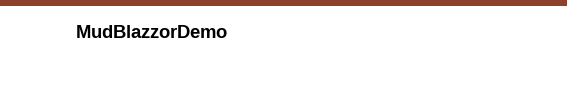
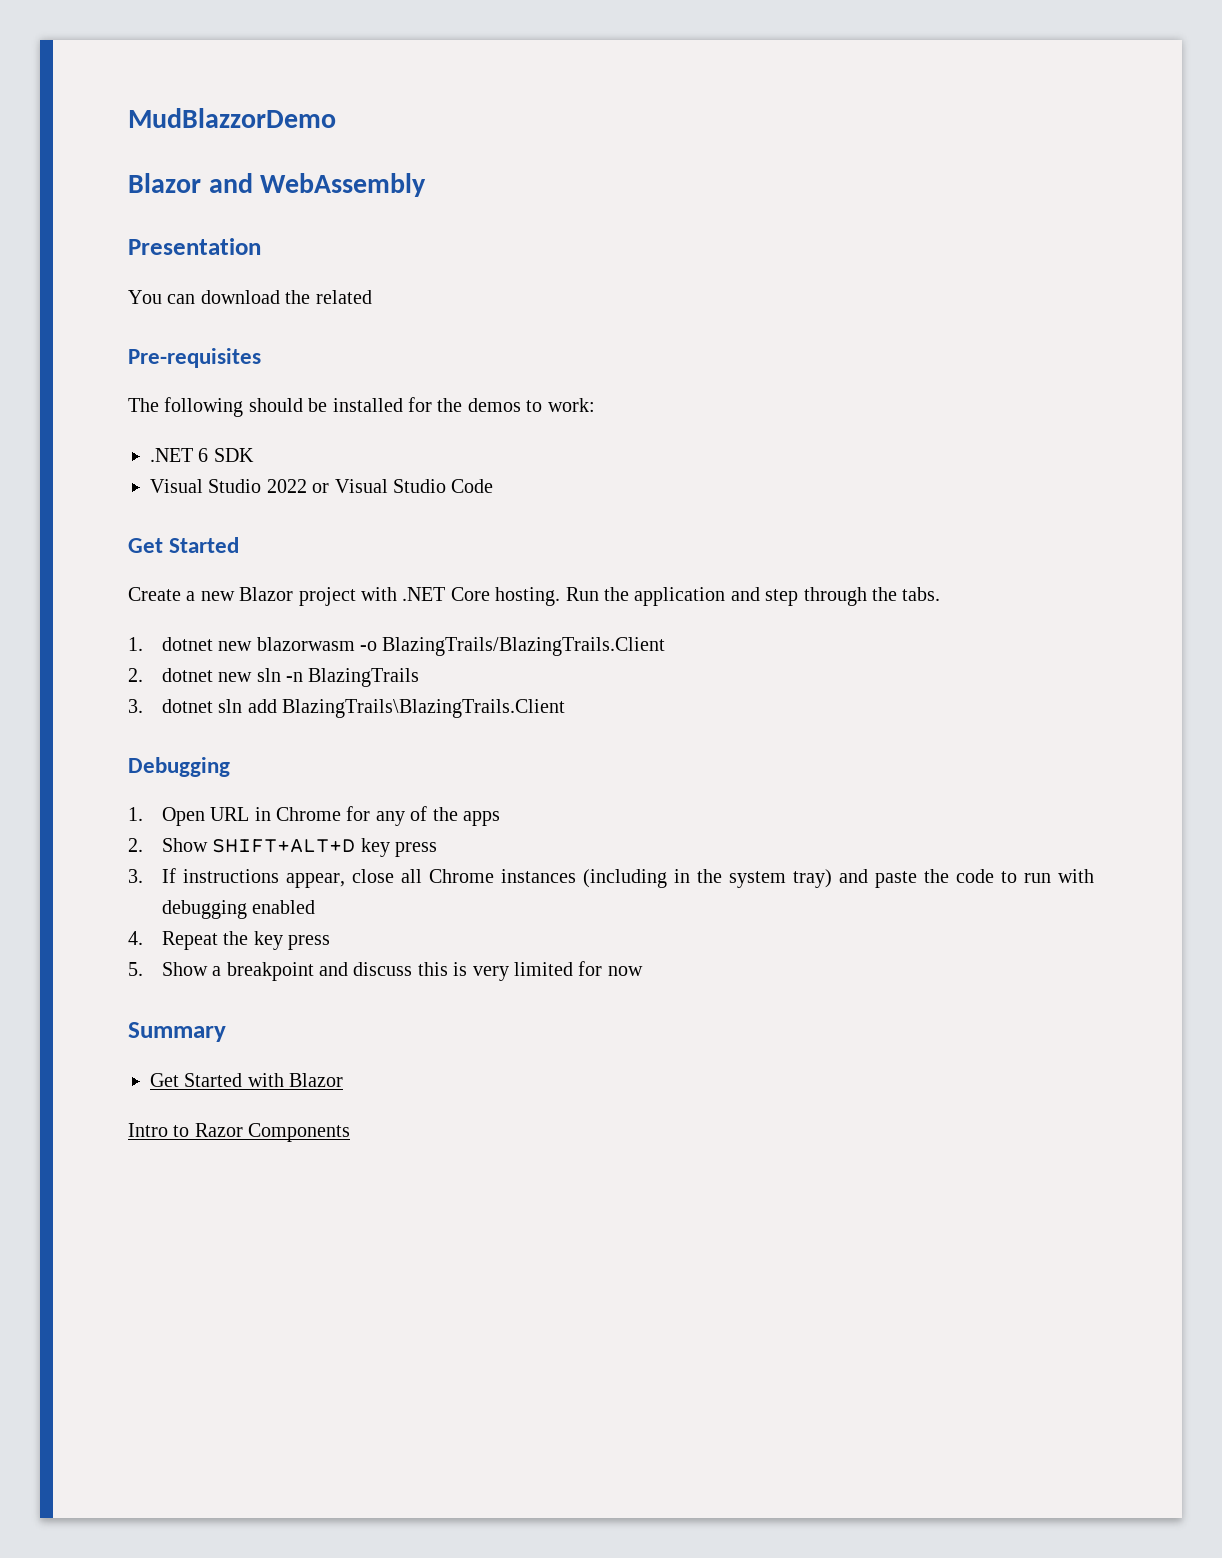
+ Blazor and WebAssembly
+ Presentation
+ You can download the related
+ Pre-requisites
+ The following should be installed for the demos to work:
+ .NET 6 SDK
+ Visual Studio 2022 or Visual Studio Code
+ Get Started
+ Create a new Blazor project with .NET Core hosting. Run the application and step through the tabs.
+ 1. dotnet new blazorwasm -o BlazingTrails/BlazingTrails.Client
+ 2. dotnet new sln -n BlazingTrails
+ 3. dotnet sln add BlazingTrails\BlazingTrails.Client
+ Debugging
+ 1. Open URL in Chrome for any of the apps
+ 2. Show SHIFT+ALT+D key press
+ 3. If instructions appear, close all Chrome instances (including in the system tray) and paste the code to run with debugging enabled
+ 4. Repeat the key press
+ 5. Show a breakpoint and discuss this is very limited for now
+ Summary
+ Get Started with Blazor
+ Intro to Razor Components

